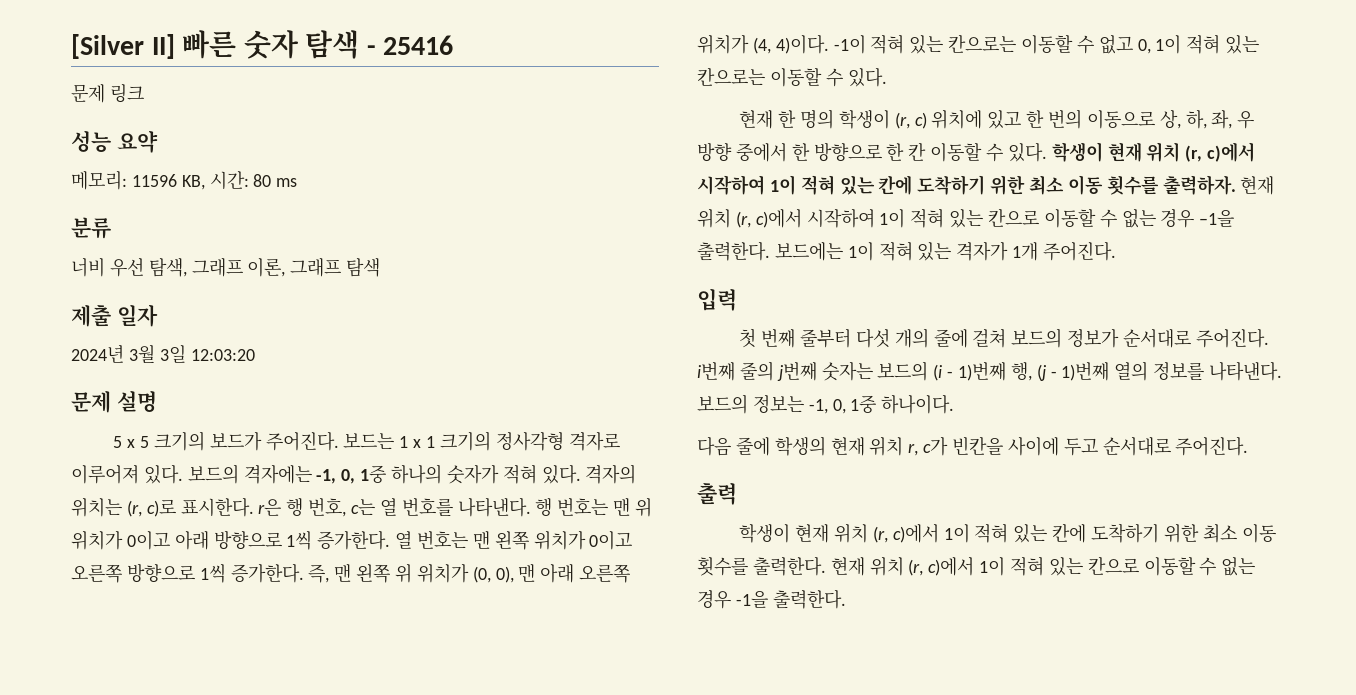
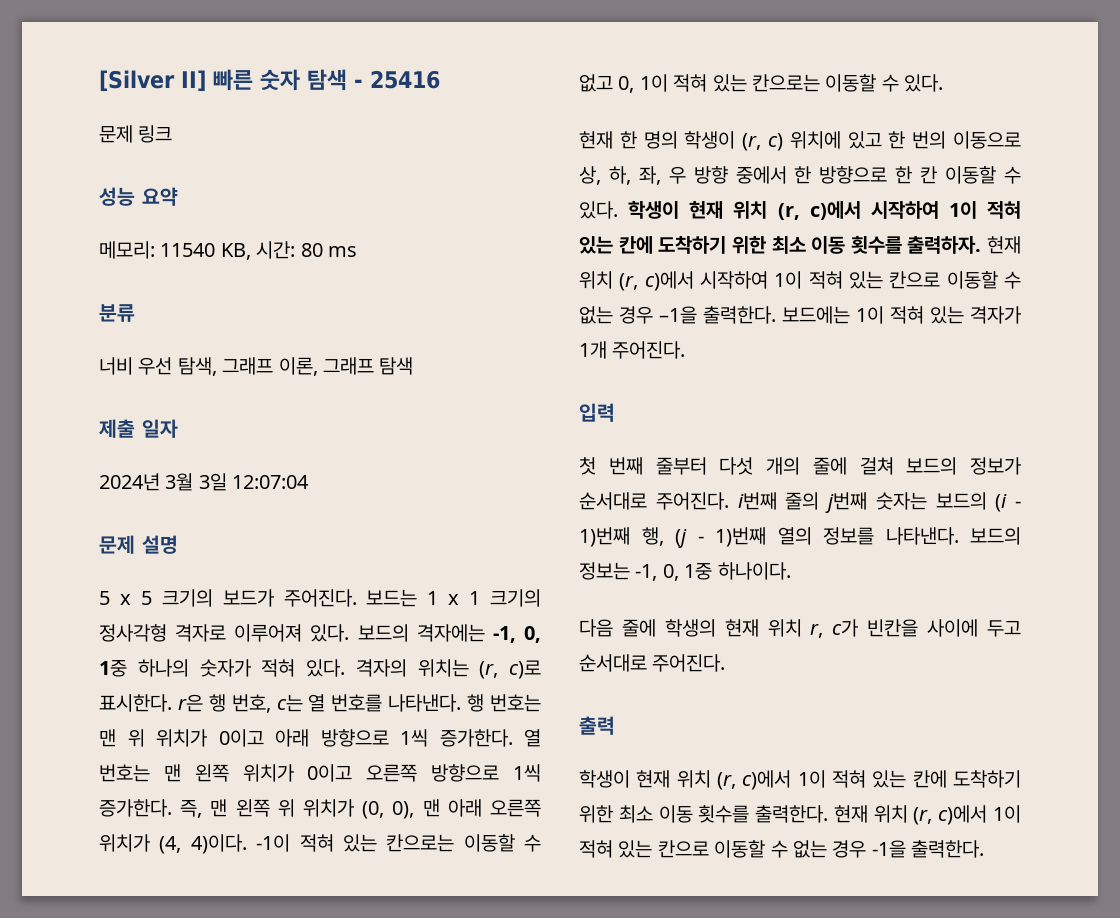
- 메모리: 11596 KB, 시간: 80 ms
+ 메모리: 11540 KB, 시간: 80 ms
- 2024년 3월 3일 12:03:20
+ 2024년 3월 3일 12:07:04

